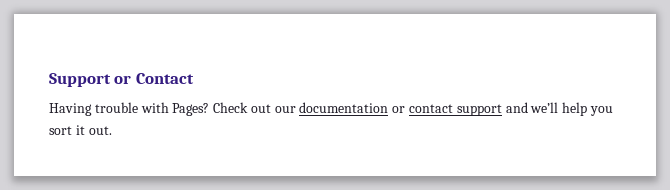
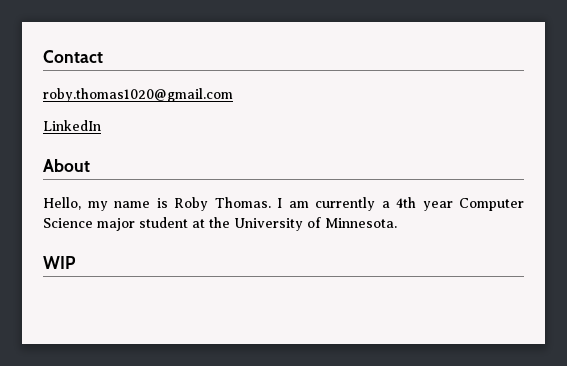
- Support or Contact
+ Contact
- Having trouble with Pages? Check out our documentation or contact support and we’ll help you sort it out.
+ roby.thomas1020@gmail.com
+ LinkedIn
+ About
+ Hello, my name is Roby Thomas. I am currently a 4th year Computer Science major student at the University of Minnesota.
+ WIP

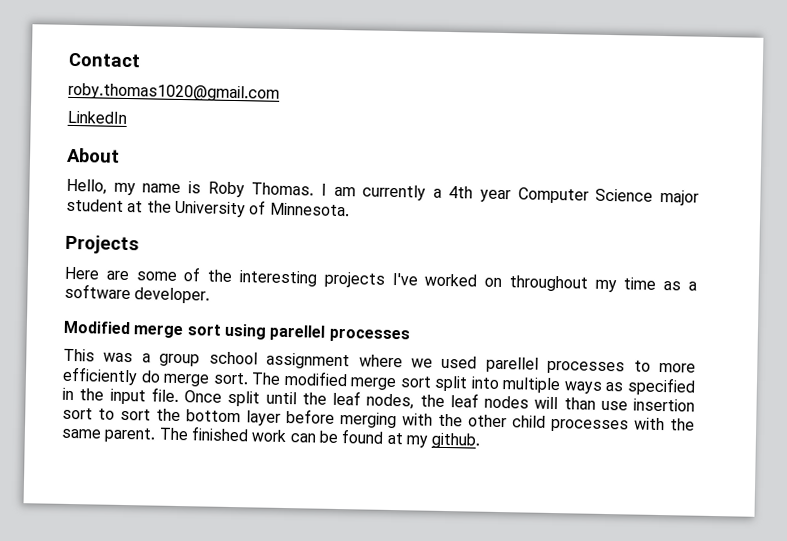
- WIP
+ Projects
+ Here are some of the interesting projects I've worked on throughout my time as a software developer.
+ Modified merge sort using parellel processes
+ This was a group school assignment where we used parellel processes to more efficiently do merge sort. The modified merge sort split into multiple ways as specified in the input file. Once split until the leaf nodes, the leaf nodes will than use insertion sort to sort the bottom layer before merging with the other child processes with the same parent. The finished work can be found at my github.

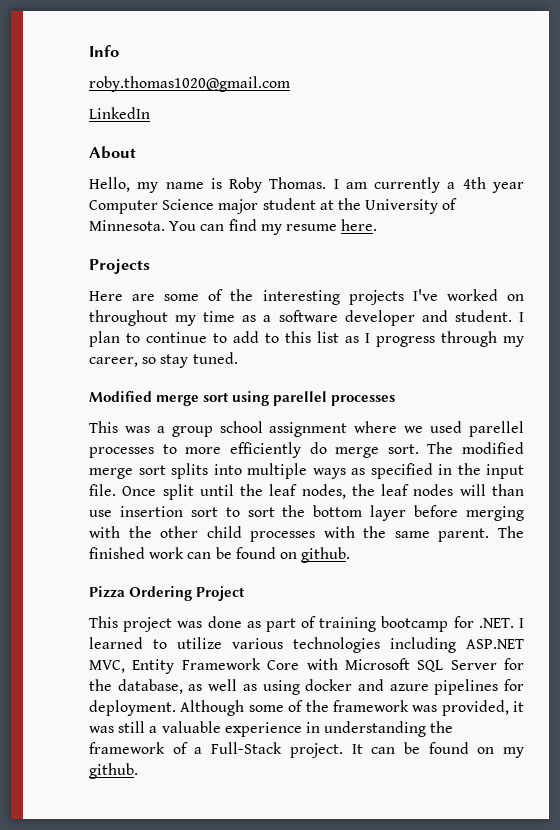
- Contact
+ Info
+ You can find my resume here.
- Here are some of the interesting projects I've worked on throughout my time as a software developer.
+ Here are some of the interesting projects I've worked on throughout my time as a software developer and student. I plan to continue to add to this list as I progress through my career, so stay tuned.
- The modified merge sort split into multiple ways as specified in the input file.
+ The modified merge sort splits into multiple ways as specified in the input file.
- The finished work can be found at my github.
+ The finished work can be found on github.
+ Pizza Ordering Project
+ This project was done as part of training bootcamp for .NET. I learned to utilize various technologies including ASP.NET MVC, Entity Framework Core with Microsoft SQL Server for the database, as well as using docker and azure pipelines for deployment. Although some of the framework was provided, it was still a valuable experience in understanding the framework of a Full-Stack project. It can be found on my github.

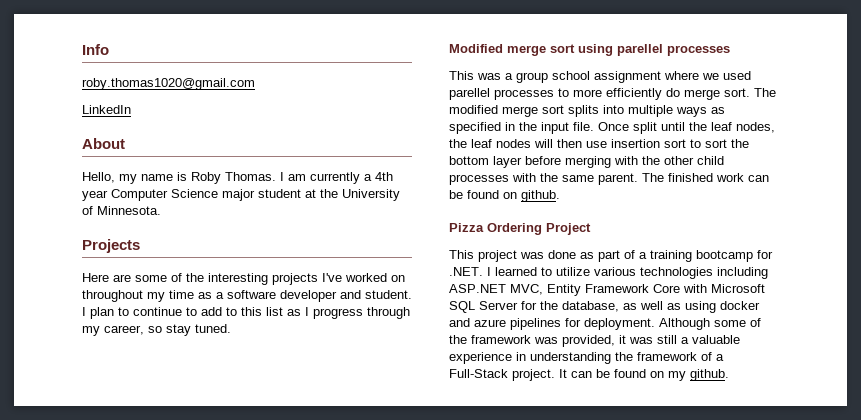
- You can find my resume here.
- Once split until the leaf nodes, the leaf nodes will than use insertion sort to sort the bottom layer before merging with the other child processes with the same parent.
+ Once split until the leaf nodes, the leaf nodes will then use insertion sort to sort the bottom layer before merging with the other child processes with the same parent.
- This project was done as part of training bootcamp for .NET. I learned to utilize various technologies including ASP.NET MVC, Entity Framework Core with Microsoft SQL Server for the database, as well as using docker and azure pipelines for deployment.
+ This project was done as part of a training bootcamp for .NET. I learned to utilize various technologies including ASP.NET MVC, Entity Framework Core with Microsoft SQL Server for the database, as well as using docker and azure pipelines for deployment.

